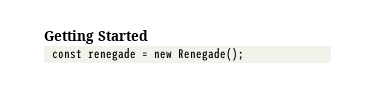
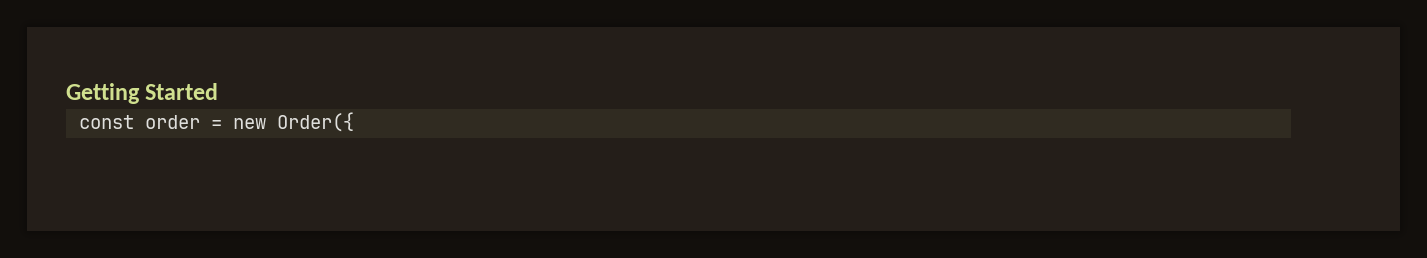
- const renegade = new Renegade();
+ const order = new Order({

